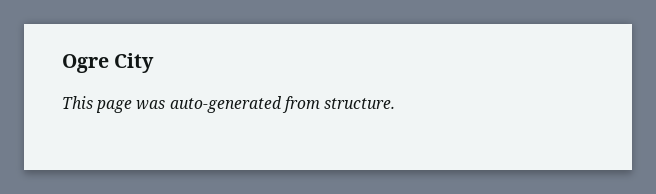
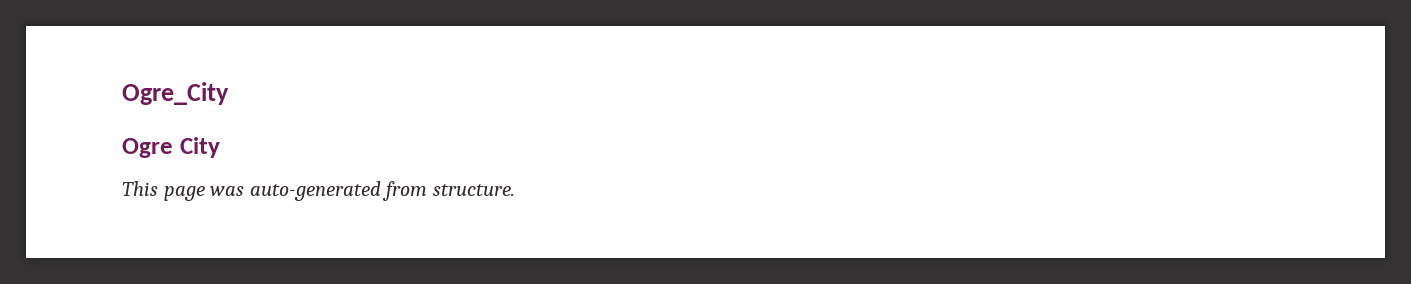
+ Ogre_City

